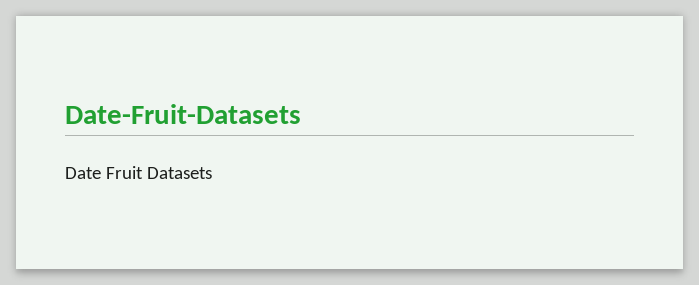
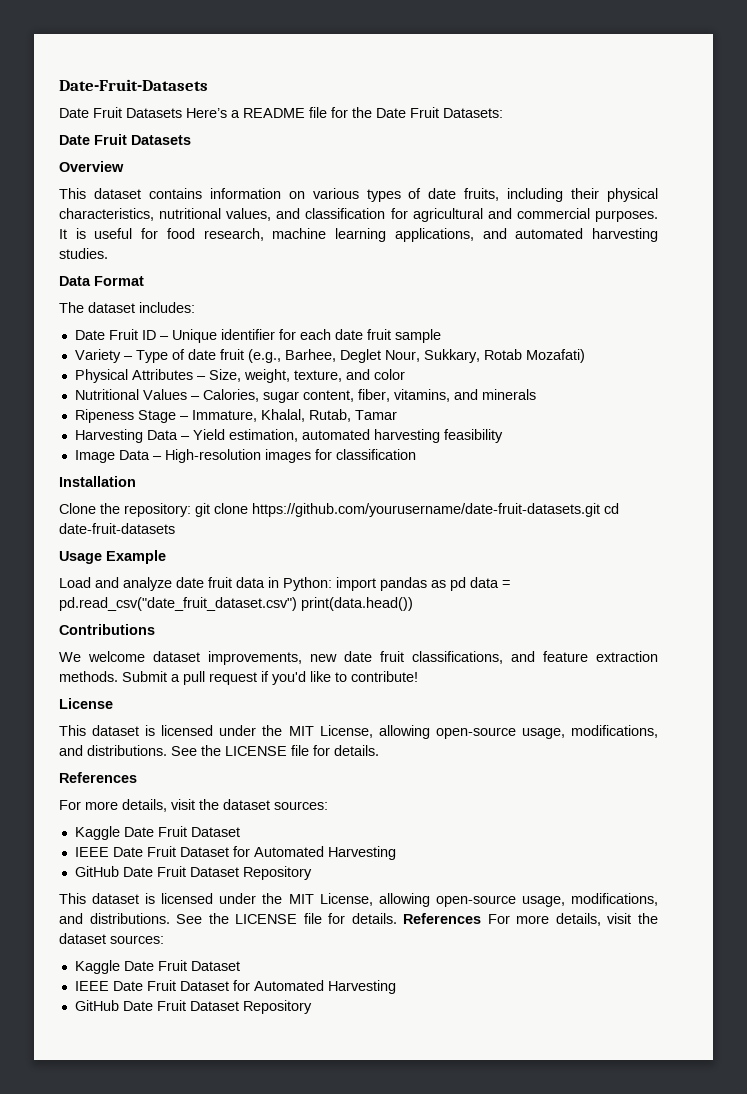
+ Date Fruit Datasets Here’s a README file for the Date Fruit Datasets:
  Date Fruit Datasets
+ Overview
+ This dataset contains information on various types of date fruits, including their physical characteristics, nutritional values, and classification for agricultural and commercial purposes. It is useful for food research, machine learning applications, and automated harvesting studies.
+ Data Format
+ The dataset includes:
+ Date Fruit ID – Unique identifier for each date fruit sample
+ Variety – Type of date fruit (e.g., Barhee, Deglet Nour, Sukkary, Rotab Mozafati)
+ Physical Attributes – Size, weight, texture, and color
+ Nutritional Values – Calories, sugar content, fiber, vitamins, and minerals
+ Ripeness Stage – Immature, Khalal, Rutab, Tamar
+ Harvesting Data – Yield estimation, automated harvesting feasibility
+ Image Data – High-resolution images for classification
+ Installation
+ Clone the repository: git clone https://github.com/yourusername/date-fruit-datasets.git cd date-fruit-datasets
+ Usage Example
+ Load and analyze date fruit data in Python: import pandas as pd data = pd.read_csv("date_fruit_dataset.csv") print(data.head())
+ Contributions
+ We welcome dataset improvements, new date fruit classifications, and feature extraction methods. Submit a pull request if you'd like to contribute!
+ License
+ This dataset is licensed under the MIT License, allowing open-source usage, modifications, and distributions. See the LICENSE file for details.
+ References
+ For more details, visit the dataset sources:
+ Kaggle Date Fruit Dataset
+ IEEE Date Fruit Dataset for Automated Harvesting
+ GitHub Date Fruit Dataset Repository
+ This dataset is licensed under the MIT License, allowing open-source usage, modifications, and distributions. See the LICENSE file for details. References For more details, visit the dataset sources:
+ Kaggle Date Fruit Dataset
+ IEEE Date Fruit Dataset for Automated Harvesting
+ GitHub Date Fruit Dataset Repository

